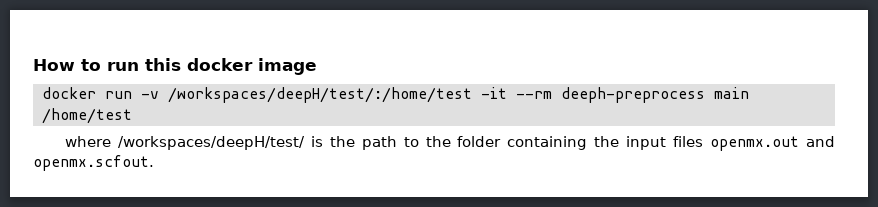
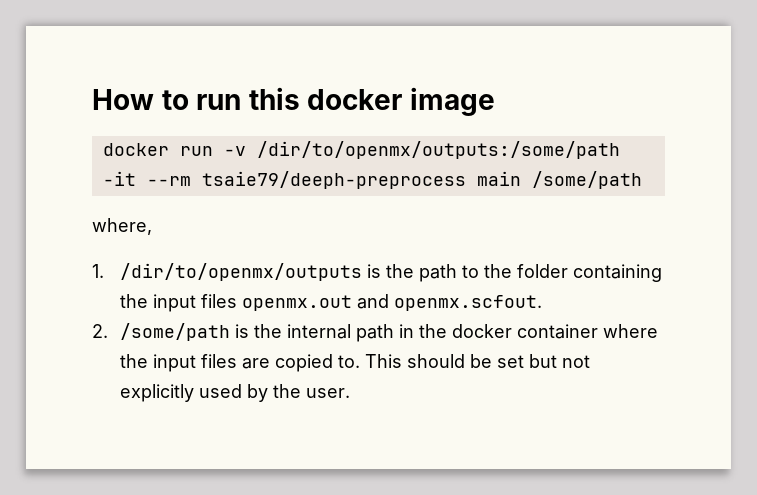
- docker run -v /workspaces/deepH/test/:/home/test -it --rm deeph-preprocess main /home/test
- where /workspaces/deepH/test/ is the path to the folder containing the input files openmx.out and openmx.scfout.
+ docker run -v /dir/to/openmx/outputs:/some/path -it --rm tsaie79/deeph-preprocess main /some/path
+ where,
+ 1. /dir/to/openmx/outputs is the path to the folder containing the input files openmx.out and openmx.scfout.
+ 2. /some/path is the internal path in the docker container where the input files are copied to. This should be set but not explicitly used by the user.

